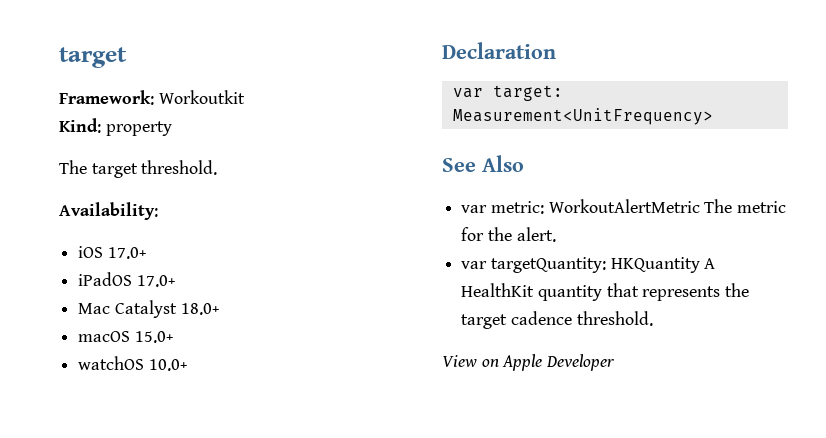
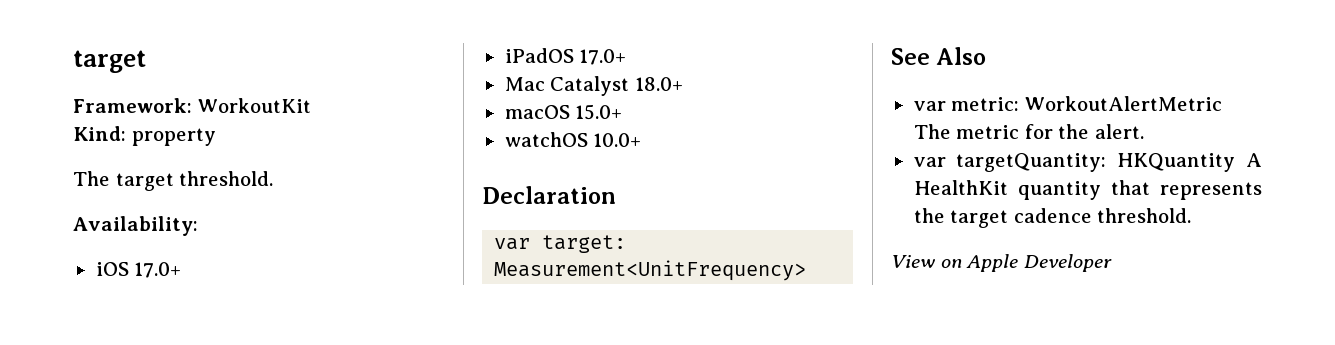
- Framework: Workoutkit
+ Framework: WorkoutKit

